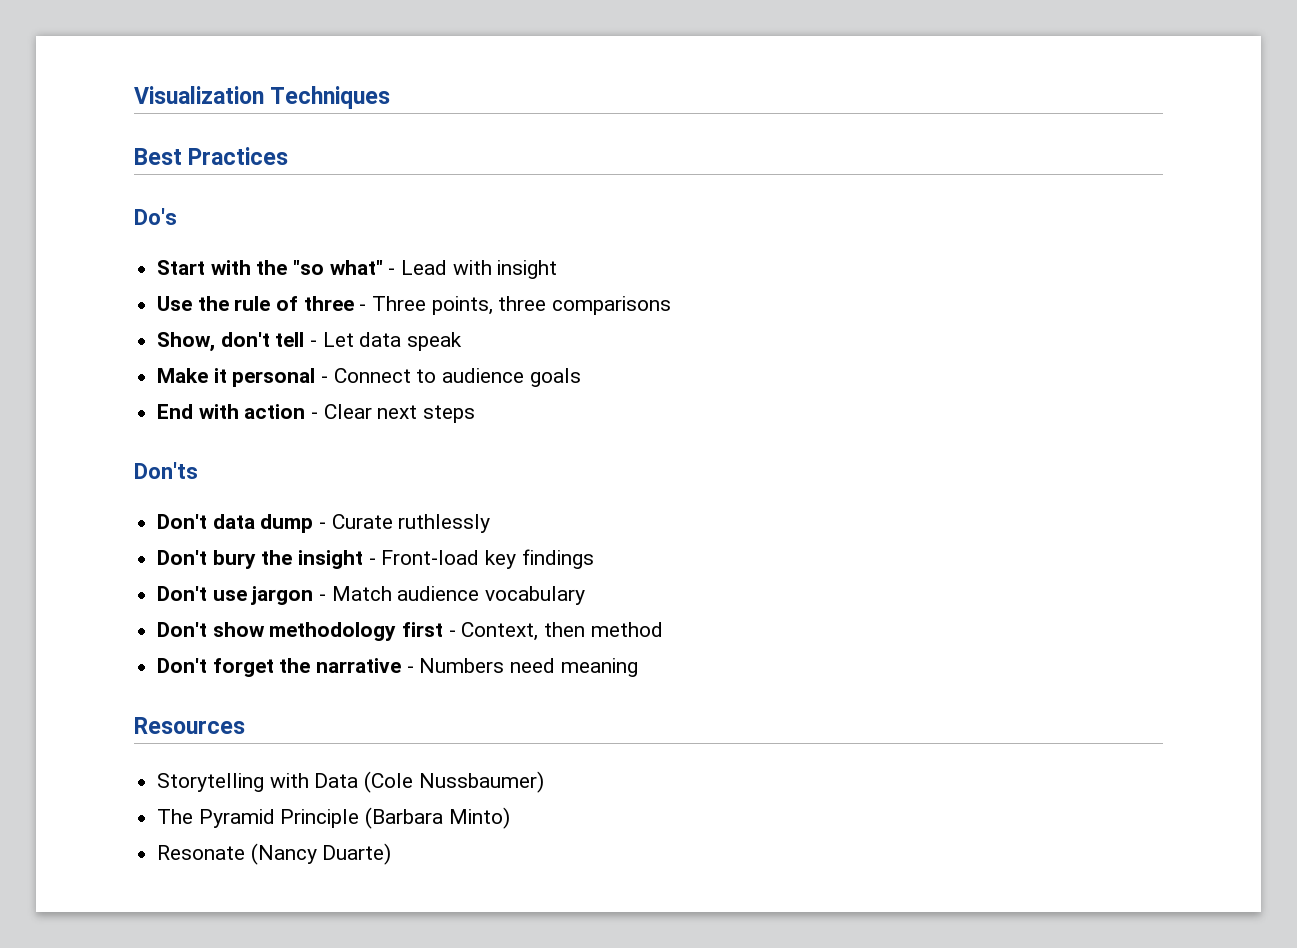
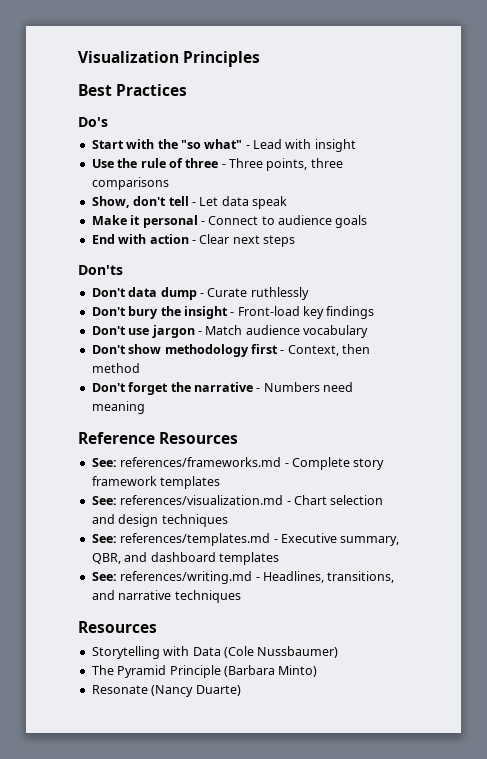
- Visualization Techniques
+ Visualization Principles
+ Reference Resources
+ See: references/frameworks.md - Complete story framework templates
+ See: references/visualization.md - Chart selection and design techniques
+ See: references/templates.md - Executive summary, QBR, and dashboard templates
+ See: references/writing.md - Headlines, transitions, and narrative techniques

